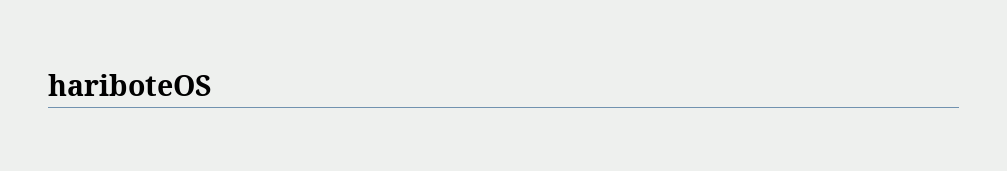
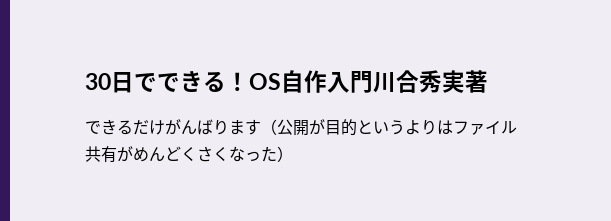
- hariboteOS
+ 30日でできる！OS自作入門川合秀実著
+ できるだけがんばります（公開が目的というよりはファイル共有がめんどくさくなった）

